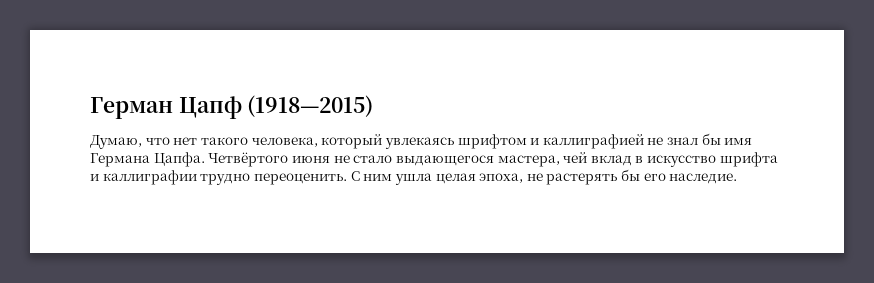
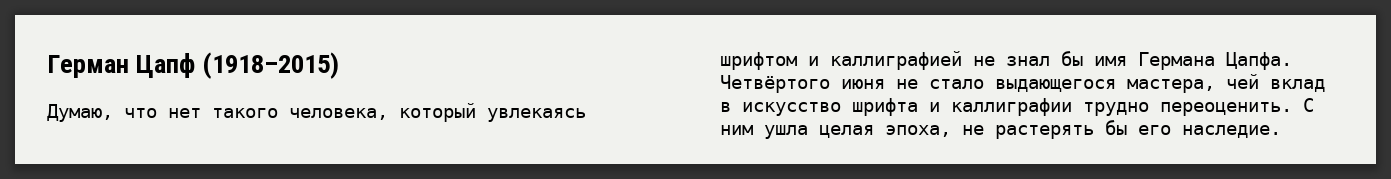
- Герман Цапф (1918—2015)
+ Герман Цапф (1918–2015)

